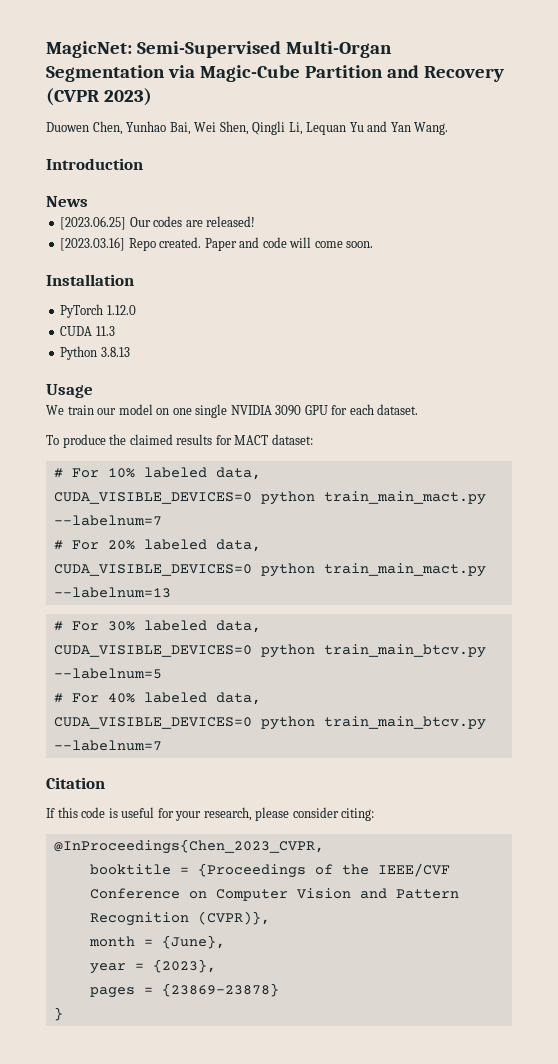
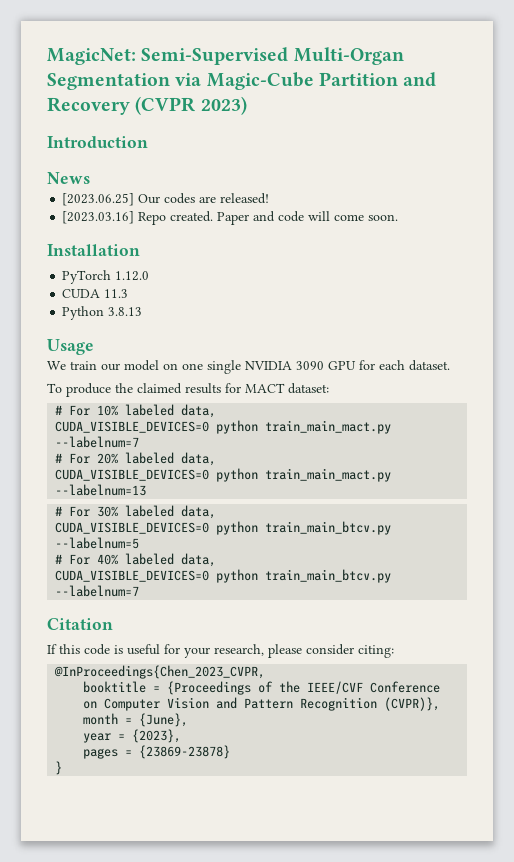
- Duowen Chen, Yunhao Bai, Wei Shen, Qingli Li, Lequan Yu and Yan Wang.

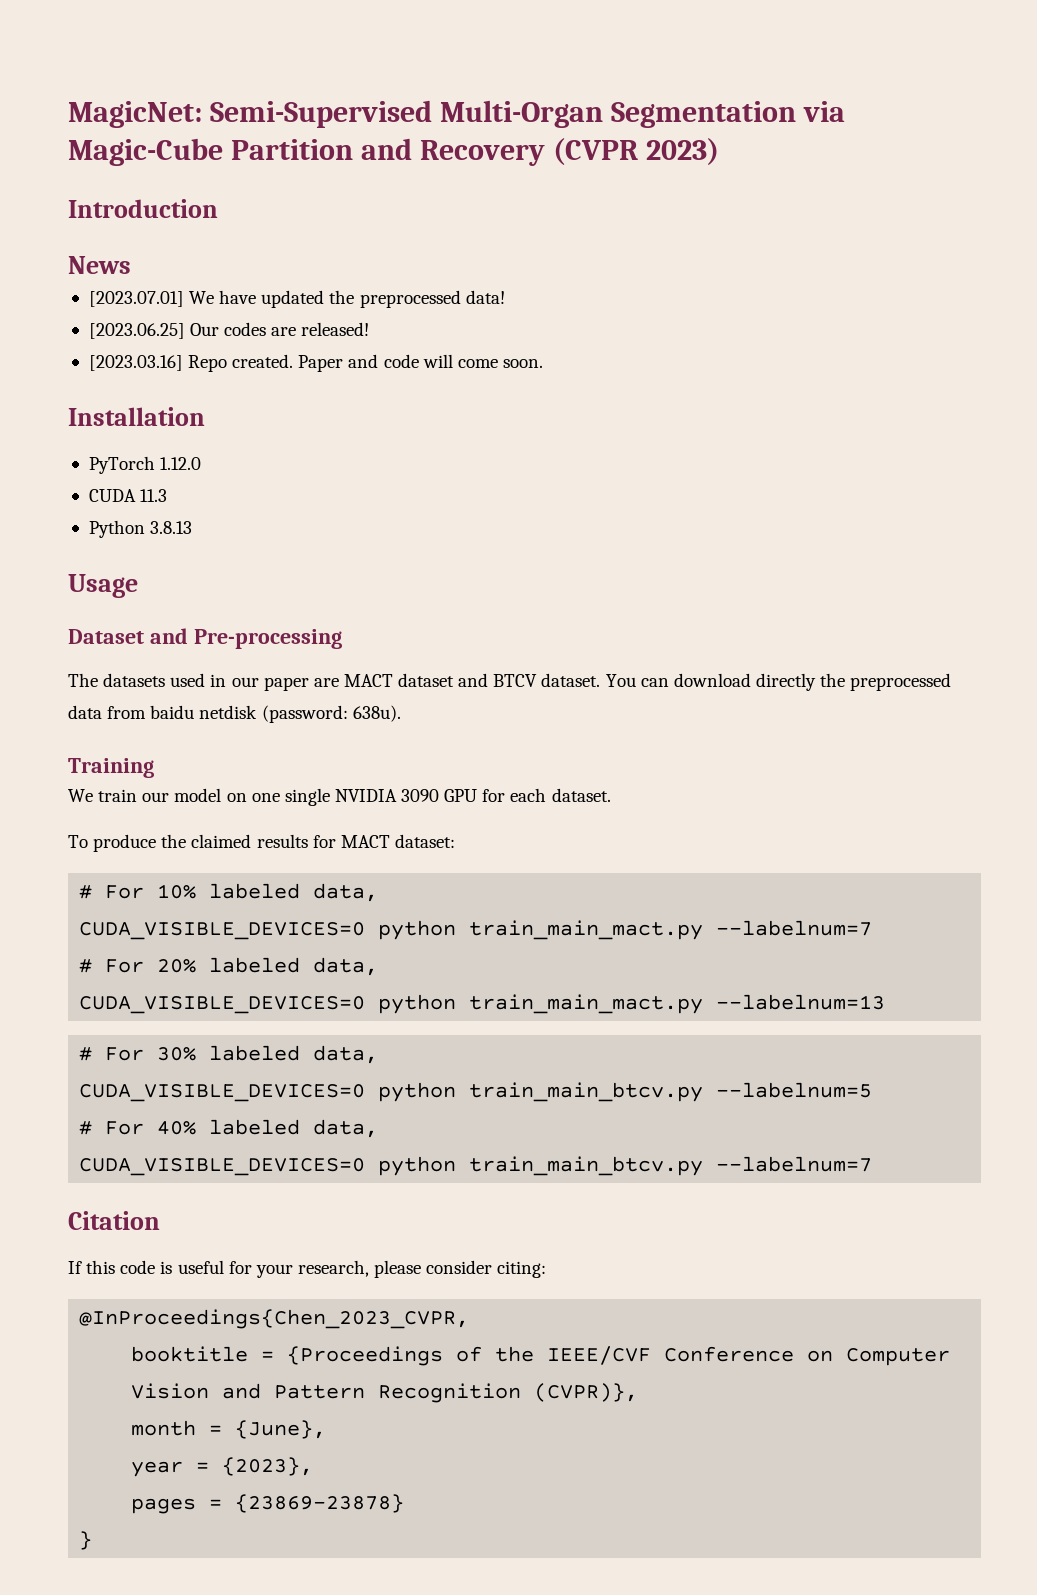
+ [2023.07.01] We have updated the preprocessed data!
+ Dataset and Pre-processing
+ The datasets used in our paper are MACT dataset and BTCV dataset. You can download directly the preprocessed data from baidu netdisk (password: 638u).
+ Training

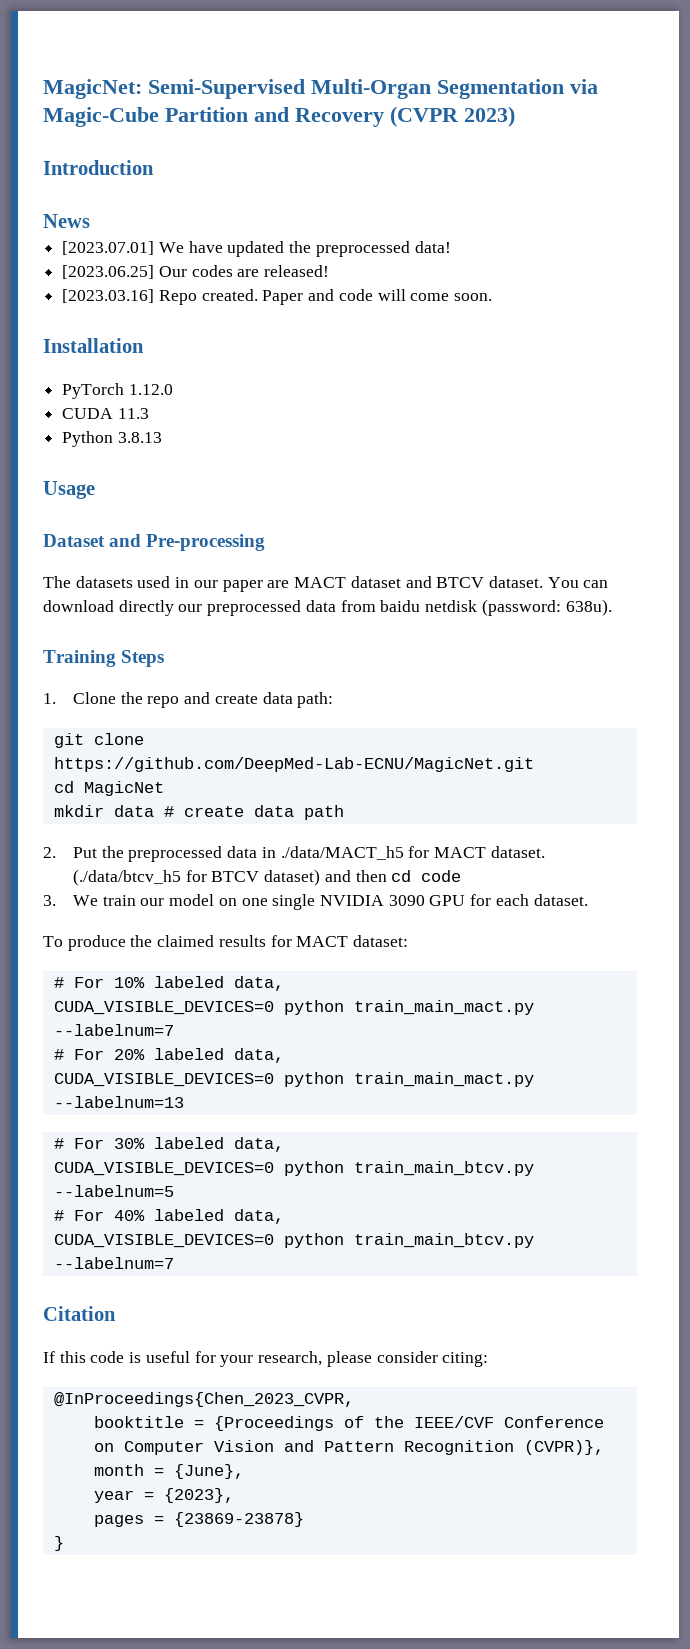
- You can download directly the preprocessed data from baidu netdisk (password: 638u).
+ You can download directly our preprocessed data from baidu netdisk (password: 638u).
- Training
- We train our model on one single NVIDIA 3090 GPU for each dataset.
+ Training Steps
+ 1. Clone the repo and create data path:
+ git clone https://github.com/DeepMed-Lab-ECNU/MagicNet.git
+ cd MagicNet
+ mkdir data # create data path
+ 2. Put the preprocessed data in ./data/MACT_h5 for MACT dataset. (./data/btcv_h5 for BTCV dataset) and then cd code
+ 3. We train our model on one single NVIDIA 3090 GPU for each dataset.

